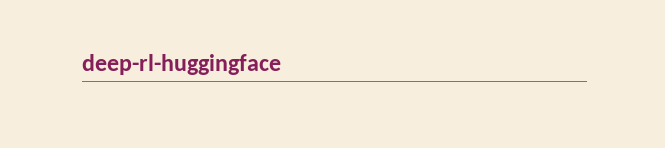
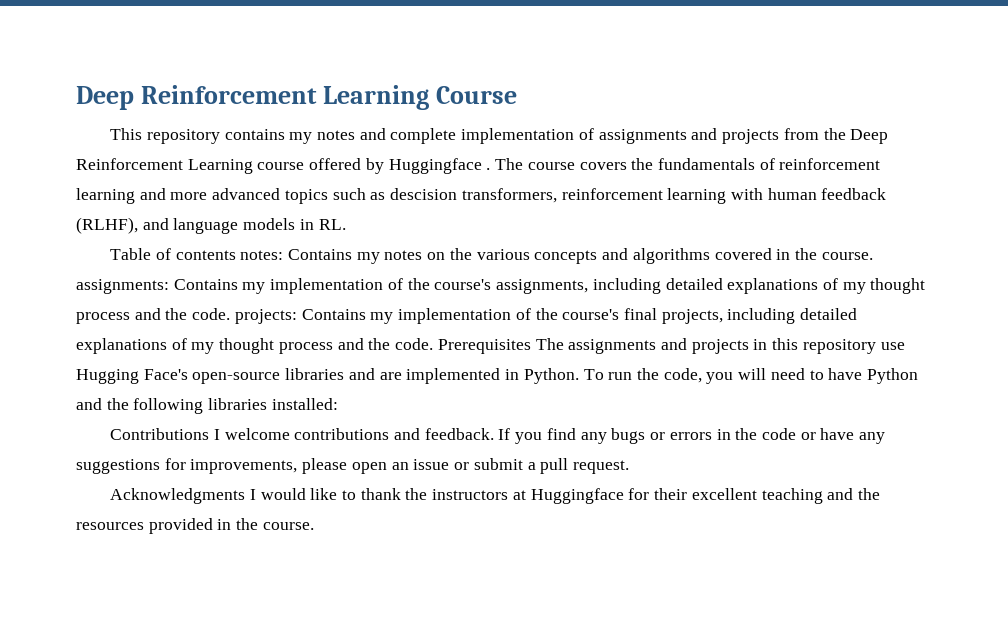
- deep-rl-huggingface
+ Deep Reinforcement Learning Course
+ This repository contains my notes and complete implementation of assignments and projects from the Deep Reinforcement Learning course offered by Huggingface . The course covers the fundamentals of reinforcement learning and more advanced topics such as descision transformers, reinforcement learning with human feedback (RLHF), and language models in RL.
+ Table of contents notes: Contains my notes on the various concepts and algorithms covered in the course. assignments: Contains my implementation of the course's assignments, including detailed explanations of my thought process and the code. projects: Contains my implementation of the course's final projects, including detailed explanations of my thought process and the code. Prerequisites The assignments and projects in this repository use Hugging Face's open-source libraries and are implemented in Python. To run the code, you will need to have Python and the following libraries installed:
+ Contributions I welcome contributions and feedback. If you find any bugs or errors in the code or have any suggestions for improvements, please open an issue or submit a pull request.
+ Acknowledgments I would like to thank the instructors at Huggingface for their excellent teaching and the resources provided in the course.

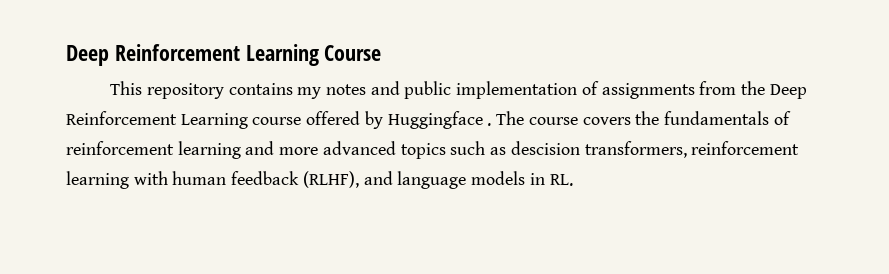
- This repository contains my notes and complete implementation of assignments and projects from the Deep Reinforcement Learning course offered by Huggingface .
+ This repository contains my notes and public implementation of assignments from the Deep Reinforcement Learning course offered by Huggingface .
- Table of contents notes: Contains my notes on the various concepts and algorithms covered in the course. assignments: Contains my implementation of the course's assignments, including detailed explanations of my thought process and the code. projects: Contains my implementation of the course's final projects, including detailed explanations of my thought process and the code. Prerequisites The assignments and projects in this repository use Hugging Face's open-source libraries and are implemented in Python. To run the code, you will need to have Python and the following libraries installed:
- Contributions I welcome contributions and feedback. If you find any bugs or errors in the code or have any suggestions for improvements, please open an issue or submit a pull request.
- Acknowledgments I would like to thank the instructors at Huggingface for their excellent teaching and the resources provided in the course.

